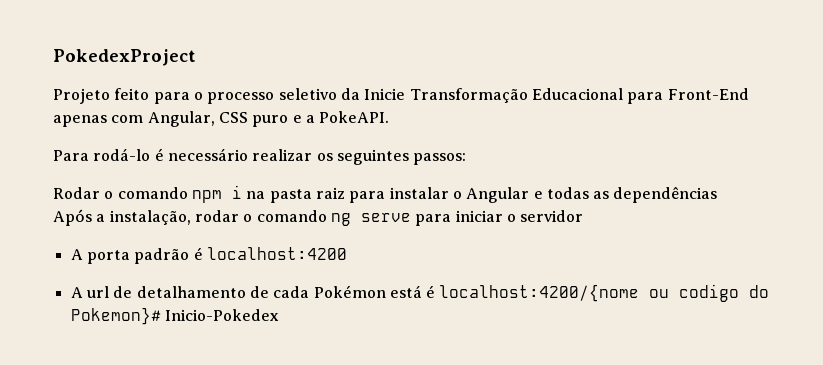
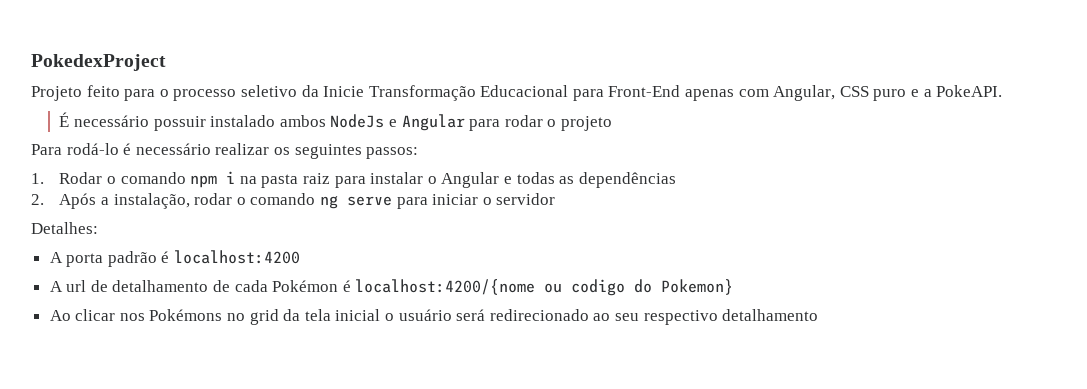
+ É necessário possuir instalado ambos NodeJs e Angular para rodar o projeto
- Rodar o comando npm i na pasta raiz para instalar o Angular e todas as dependências
+ 1. Rodar o comando npm i na pasta raiz para instalar o Angular e todas as dependências
- Após a instalação, rodar o comando ng serve para iniciar o servidor
+ 2. Após a instalação, rodar o comando ng serve para iniciar o servidor
+ Detalhes:
- A url de detalhamento de cada Pokémon está é localhost:4200/{nome ou codigo do Pokemon}# Inicio-Pokedex
+ A url de detalhamento de cada Pokémon é localhost:4200/{nome ou codigo do Pokemon}
+ Ao clicar nos Pokémons no grid da tela inicial o usuário será redirecionado ao seu respectivo detalhamento

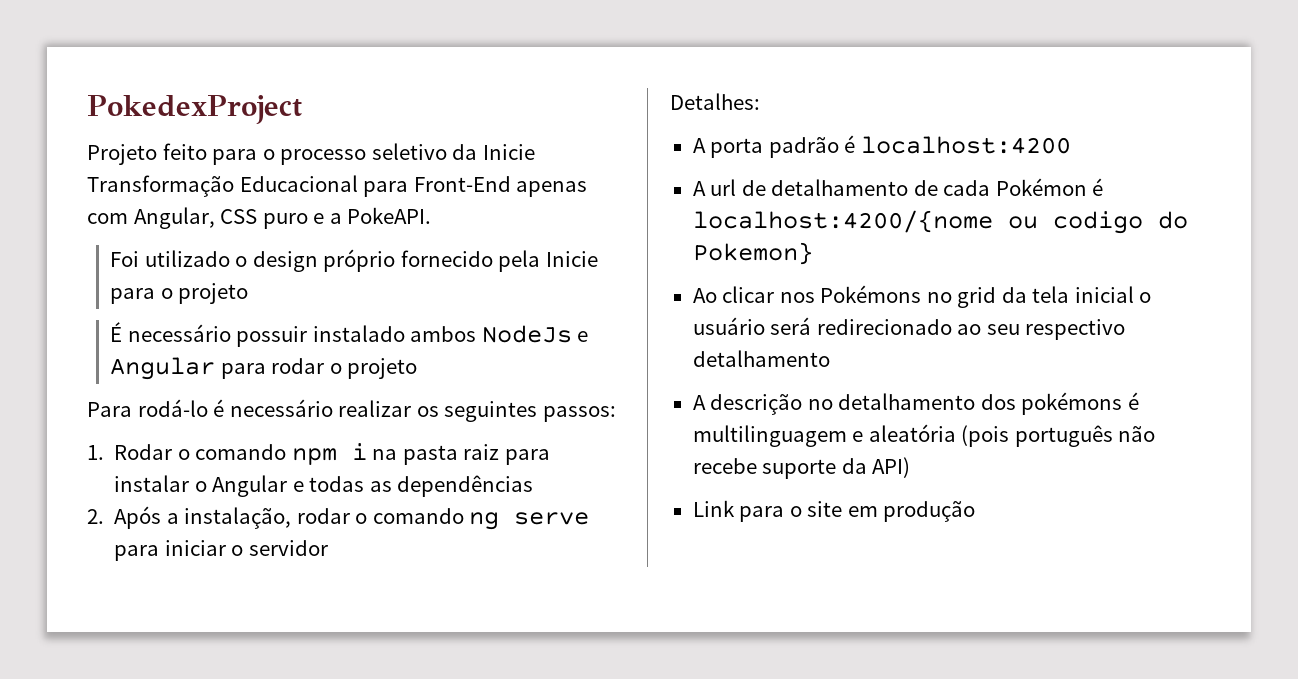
+ Foi utilizado o design próprio fornecido pela Inicie para o projeto
+ A descrição no detalhamento dos pokémons é multilinguagem e aleatória (pois português não recebe suporte da API)
+ Link para o site em produção

